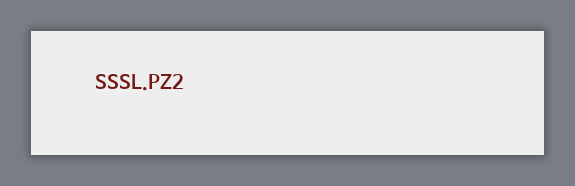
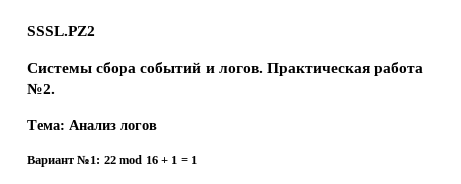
+ Системы сбора событий и логов. Практическая работа №2.
+ Тема: Анализ логов
+ Вариант №1: 22 mod 16 + 1 = 1

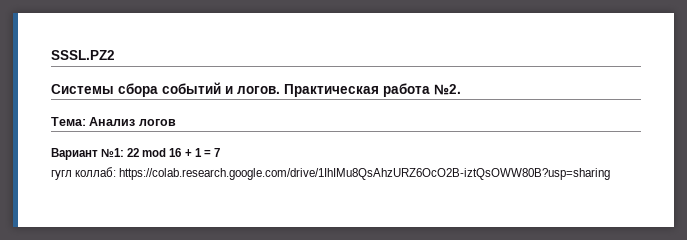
- Вариант №1: 22 mod 16 + 1 = 1
+ Вариант №1: 22 mod 16 + 1 = 7
+ гугл коллаб: https://colab.research.google.com/drive/1IhIMu8QsAhzURZ6OcO2B-iztQsOWW80B?usp=sharing

